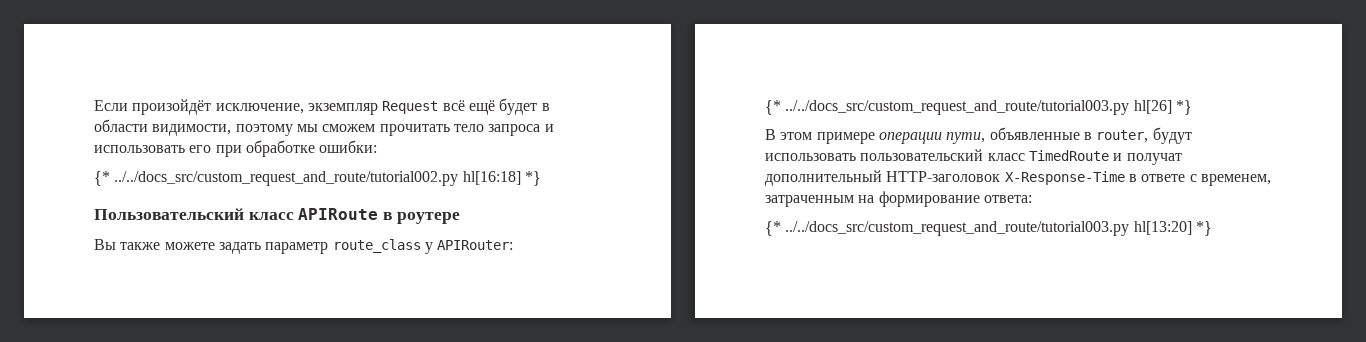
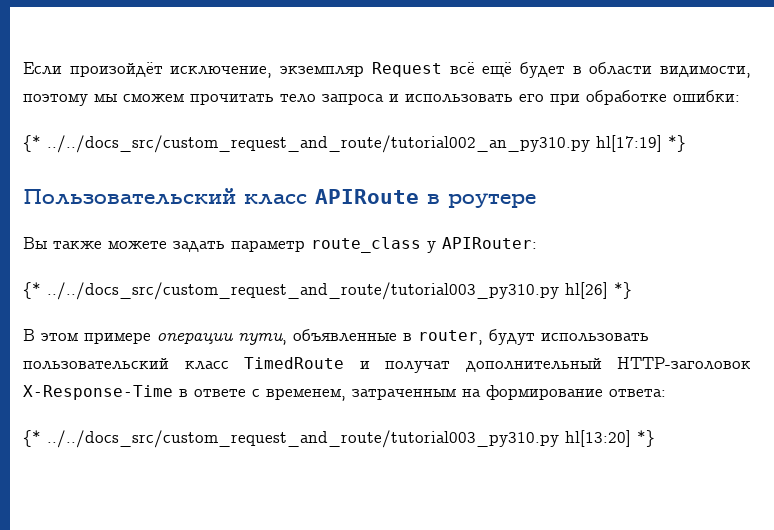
- {* ../../docs_src/custom_request_and_route/tutorial002.py hl[16:18] *}
+ {* ../../docs_src/custom_request_and_route/tutorial002_an_py310.py hl[17:19] *}
- {* ../../docs_src/custom_request_and_route/tutorial003.py hl[26] *}
+ {* ../../docs_src/custom_request_and_route/tutorial003_py310.py hl[26] *}
- {* ../../docs_src/custom_request_and_route/tutorial003.py hl[13:20] *}
+ {* ../../docs_src/custom_request_and_route/tutorial003_py310.py hl[13:20] *}

